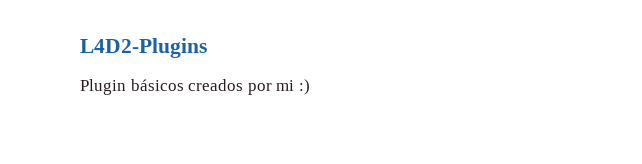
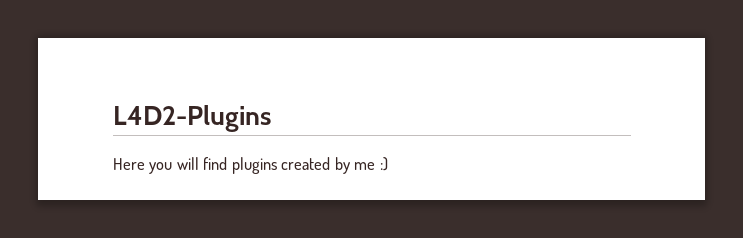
- Plugin básicos creados por mi :)
+ Here you will find plugins created by me :)

